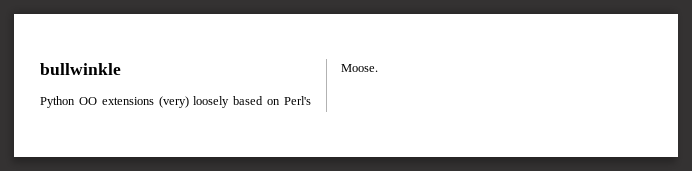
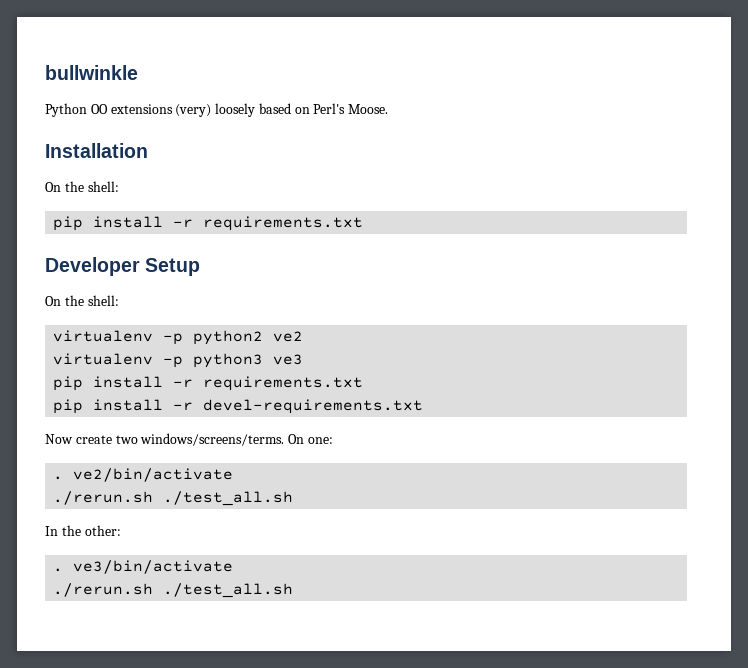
+ Installation
+ On the shell:
+ pip install -r requirements.txt
+ Developer Setup
+ On the shell:
+ virtualenv -p python2 ve2
+ virtualenv -p python3 ve3
+ pip install -r requirements.txt
+ pip install -r devel-requirements.txt
+ Now create two windows/screens/terms. On one:
+ . ve2/bin/activate
+ ./rerun.sh ./test_all.sh
+ In the other:
+ . ve3/bin/activate
+ ./rerun.sh ./test_all.sh

